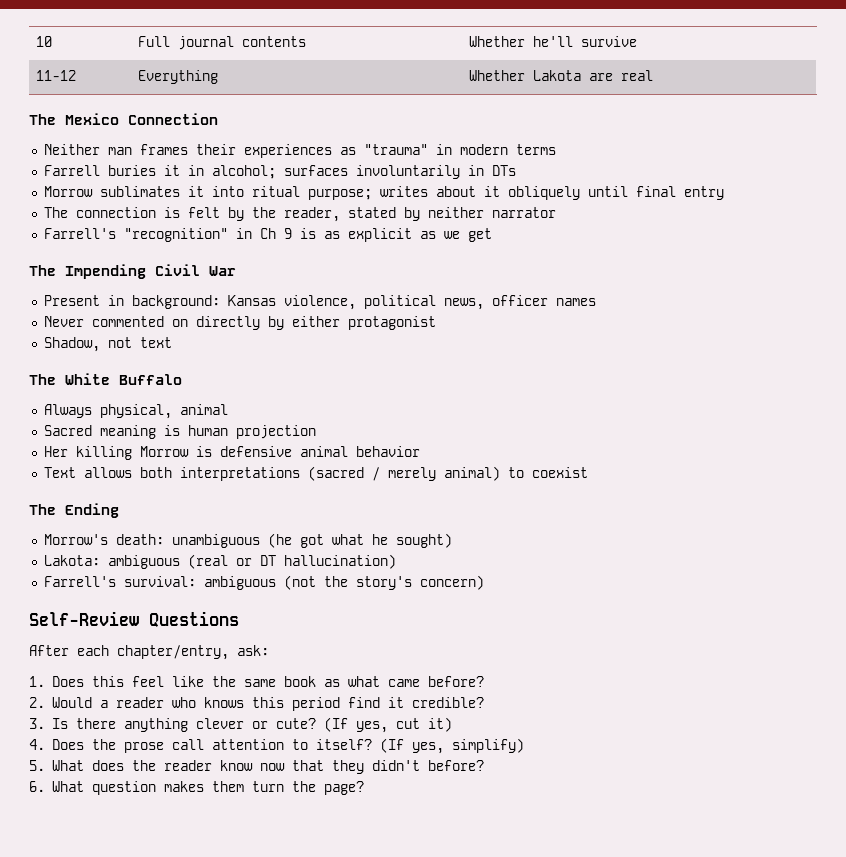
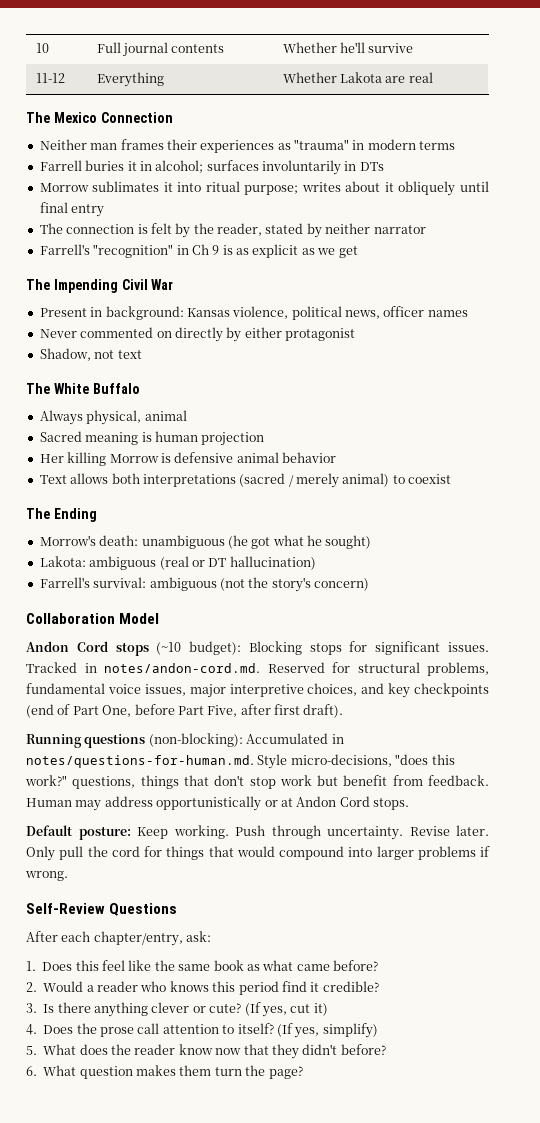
+ Collaboration Model
+ Andon Cord stops (~10 budget): Blocking stops for significant issues. Tracked in notes/andon-cord.md. Reserved for structural problems, fundamental voice issues, major interpretive choices, and key checkpoints (end of Part One, before Part Five, after first draft).
+ Running questions (non-blocking): Accumulated in notes/questions-for-human.md. Style micro-decisions, "does this work?" questions, things that don't stop work but benefit from feedback. Human may address opportunistically or at Andon Cord stops.
+ Default posture: Keep working. Push through uncertainty. Revise later. Only pull the cord for things that would compound into larger problems if wrong.

